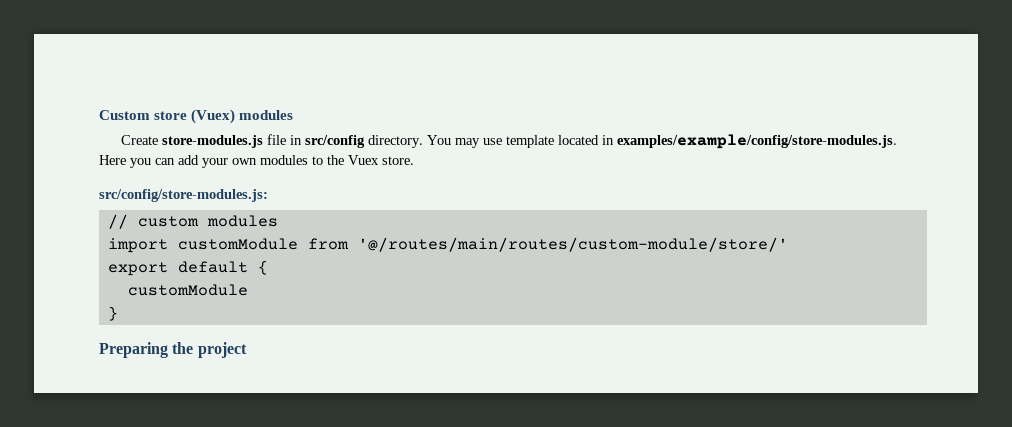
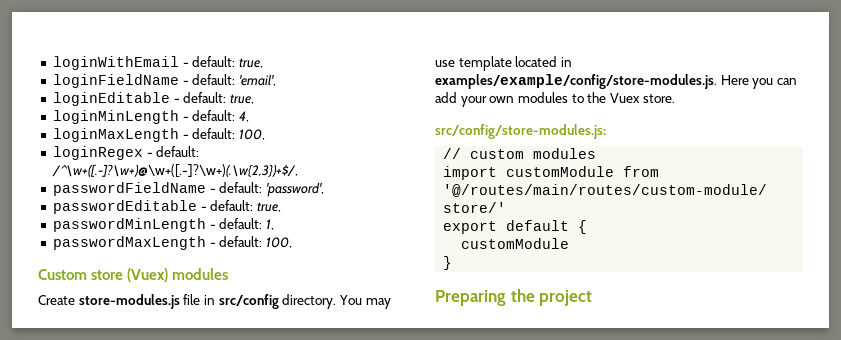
+ loginWithEmail - default: true,
+ loginFieldName - default: 'email',
+ loginEditable - default: true,
+ loginMinLength - default: 4,
+ loginMaxLength - default: 100,
+ loginRegex - default: /^\w+([.-]?\w+)@\w+([.-]?\w+)(.\w{2,3})+$/,
+ passwordFieldName - default: 'password',
+ passwordEditable - default: true,
+ passwordMinLength - default: 1,
+ passwordMaxLength - default: 100,

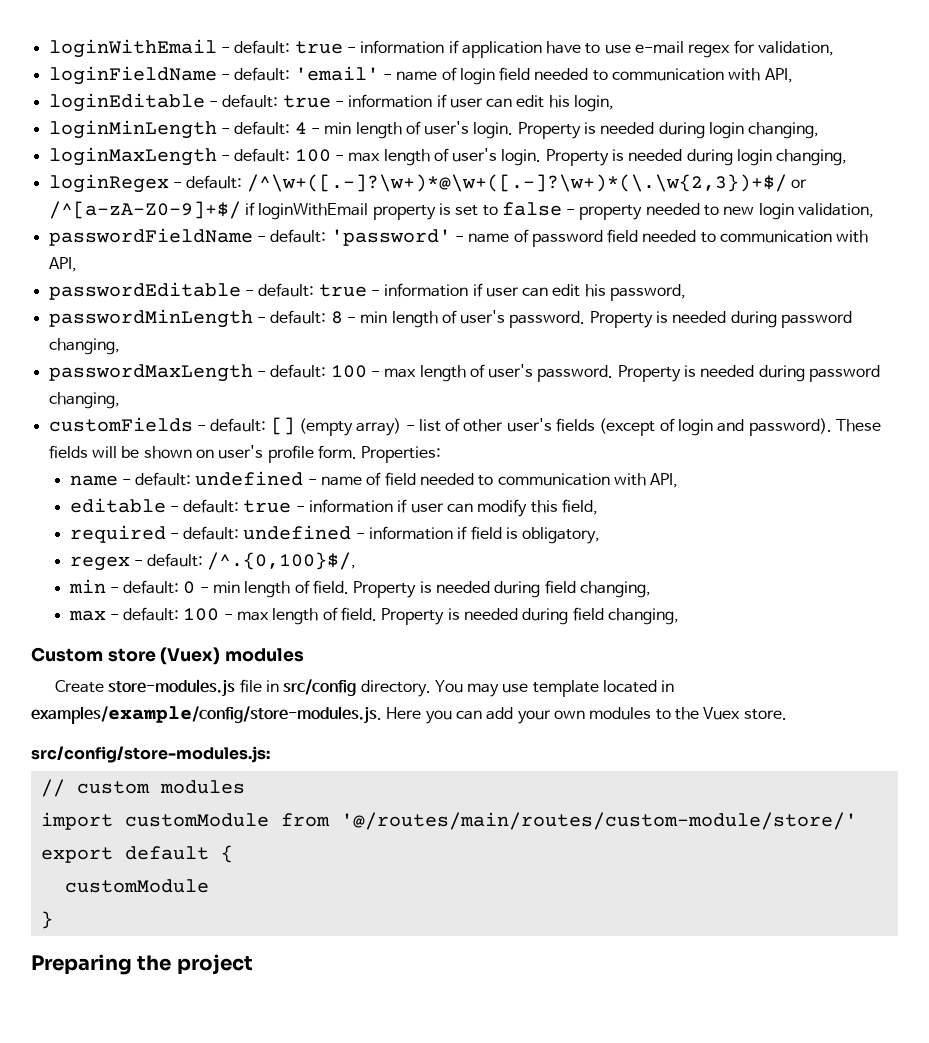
- loginWithEmail - default: true,
- loginFieldName - default: 'email',
- loginEditable - default: true,
- loginMinLength - default: 4,
- loginMaxLength - default: 100,
- loginRegex - default: /^\w+([.-]?\w+)@\w+([.-]?\w+)(.\w{2,3})+$/,
- passwordFieldName - default: 'password',
- passwordEditable - default: true,
- passwordMinLength - default: 1,
- passwordMaxLength - default: 100,
+ loginWithEmail - default: true - information if application have to use e-mail regex for validation,
+ loginFieldName - default: 'email' - name of login field needed to communication with API,
+ loginEditable - default: true - information if user can edit his login,
+ loginMinLength - default: 4 - min length of user's login. Property is needed during login changing,
+ loginMaxLength - default: 100 - max length of user's login. Property is needed during login changing,
+ loginRegex - default: /^\w+([.-]?\w+)*@\w+([.-]?\w+)*(\.\w{2,3})+$/ or /^[a-zA-Z0-9]+$/ if loginWithEmail property is set to false - property needed to new login validation,
+ passwordFieldName - default: 'password' - name of password field needed to communication with API,
+ passwordEditable - default: true - information if user can edit his password,
+ passwordMinLength - default: 8 - min length of user's password. Property is needed during password changing,
+ passwordMaxLength - default: 100 - max length of user's password. Property is needed during password changing,
+ customFields - default: [] (empty array) - list of other user's fields (except of login and password). These fields will be shown on user's profile form. Properties:
+ name - default: undefined - name of field needed to communication with API,
+ editable - default: true - information if user can modify this field,
+ required - default: undefined - information if field is obligatory,
+ regex - default: /^.{0,100}$/,
+ min - default: 0 - min length of field. Property is needed during field changing,
+ max - default: 100 - max length of field. Property is needed during field changing,

